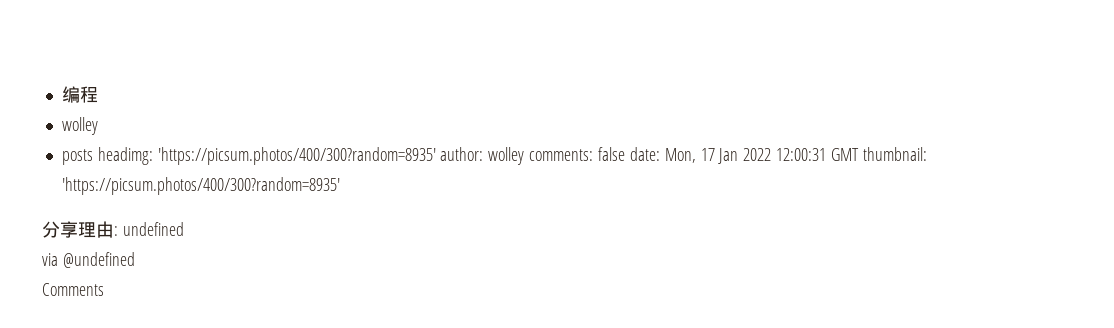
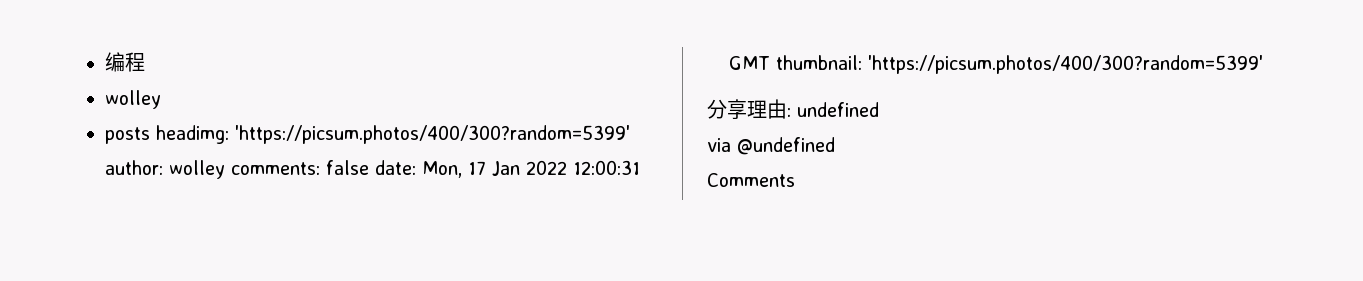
- posts headimg: 'https://picsum.photos/400/300?random=8935' author: wolley comments: false date: Mon, 17 Jan 2022 12:00:31 GMT thumbnail: 'https://picsum.photos/400/300?random=8935'
+ posts headimg: 'https://picsum.photos/400/300?random=5399' author: wolley comments: false date: Mon, 17 Jan 2022 12:00:31 GMT thumbnail: 'https://picsum.photos/400/300?random=5399'

